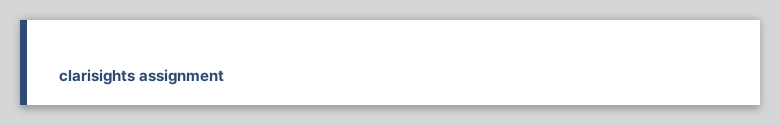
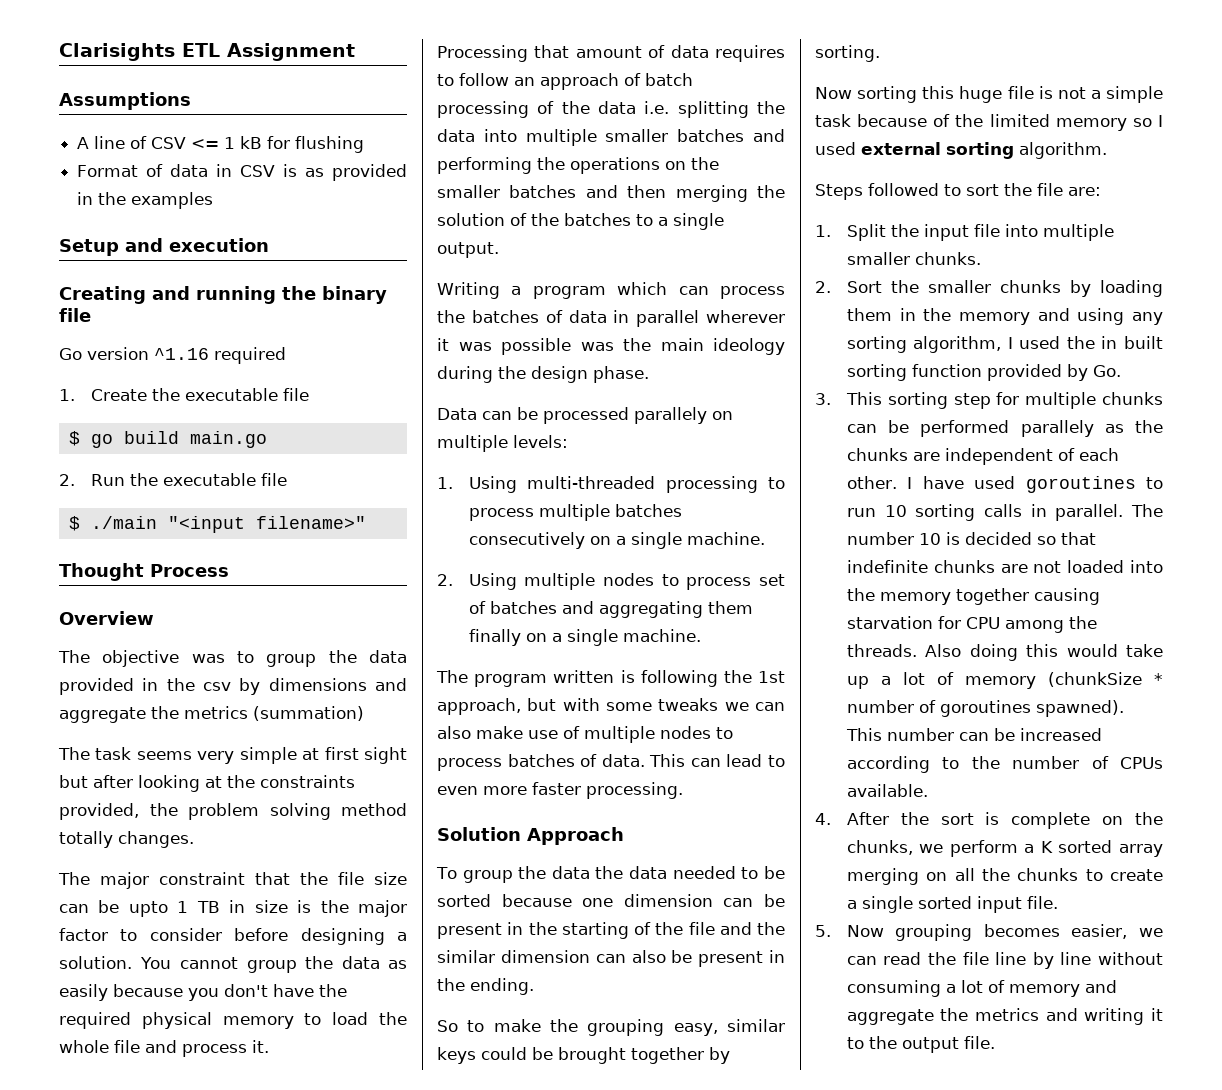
- clarisights assignment
+ Clarisights ETL Assignment
+ Assumptions
+ A line of CSV <= 1 kB for flushing
+ Format of data in CSV is as provided in the examples
+ Setup and execution
+ Creating and running the binary file
+ Go version ^1.16 required
+ 1. Create the executable file
+ $ go build main.go
+ 2. Run the executable file
+ $ ./main "<input filename>"
+ Thought Process
+ Overview
+ The objective was to group the data provided in the csv by dimensions and aggregate the metrics (summation)
+ The task seems very simple at first sight but after looking at the constraints provided, the problem solving method totally changes.
+ The major constraint that the file size can be upto 1 TB in size is the major factor to consider before designing a solution. You cannot group the data as easily because you don't have the required physical memory to load the whole file and process it.
+ Processing that amount of data requires to follow an approach of batch processing of the data i.e. splitting the data into multiple smaller batches and performing the operations on the smaller batches and then merging the solution of the batches to a single output.
+ Writing a program which can process the batches of data in parallel wherever it was possible was the main ideology during the design phase.
+ Data can be processed parallely on multiple levels:
+ 1. Using multi-threaded processing to process multiple batches consecutively on a single machine.
+ 2. Using multiple nodes to process set of batches and aggregating them finally on a single machine.
+ The program written is following the 1st approach, but with some tweaks we can also make use of multiple nodes to process batches of data. This can lead to even more faster processing.
+ Solution Approach
+ To group the data the data needed to be sorted because one dimension can be present in the starting of the file and the similar dimension can also be present in the ending.
+ So to make the grouping easy, similar keys could be brought together by sorting.
+ Now sorting this huge file is not a simple task because of the limited memory so I used external sorting algorithm.
+ Steps followed to sort the file are:
+ 1. Split the input file into multiple smaller chunks.
+ 2. Sort the smaller chunks by loading them in the memory and using any sorting algorithm, I used the in built sorting function provided by Go.
+ 3. This sorting step for multiple chunks can be performed parallely as the chunks are independent of each other. I have used goroutines to run 10 sorting calls in parallel. The number 10 is decided so that indefinite chunks are not loaded into the memory together causing starvation for CPU among the threads. Also doing this would take up a lot of memory (chunkSize * number of goroutines spawned). This number can be increased according to the number of CPUs available.
+ 4. After the sort is complete on the chunks, we perform a K sorted array merging on all the chunks to create a single sorted input file.
+ 5. Now grouping becomes easier, we can read the file line by line without consuming a lot of memory and aggregate the metrics and writing it to the output file.

